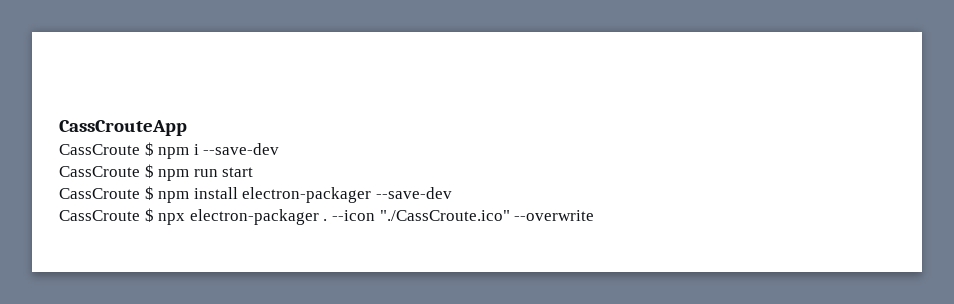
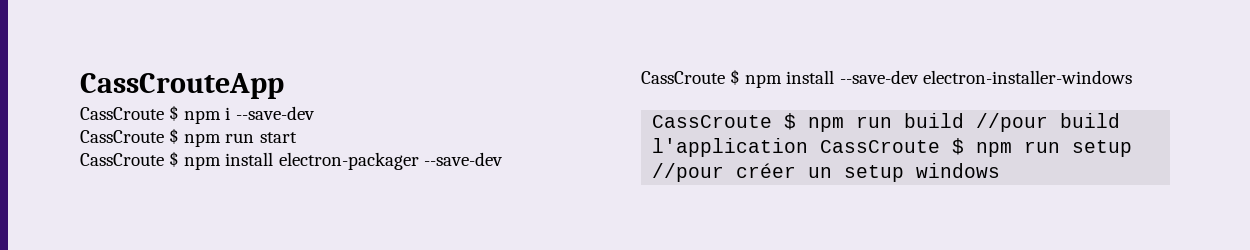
- CassCroute $ npx electron-packager . --icon "./CassCroute.ico" --overwrite
+ CassCroute $ npm install --save-dev electron-installer-windows
+ CassCroute $ npm run build //pour build l'application CassCroute $ npm run setup //pour créer un setup windows

